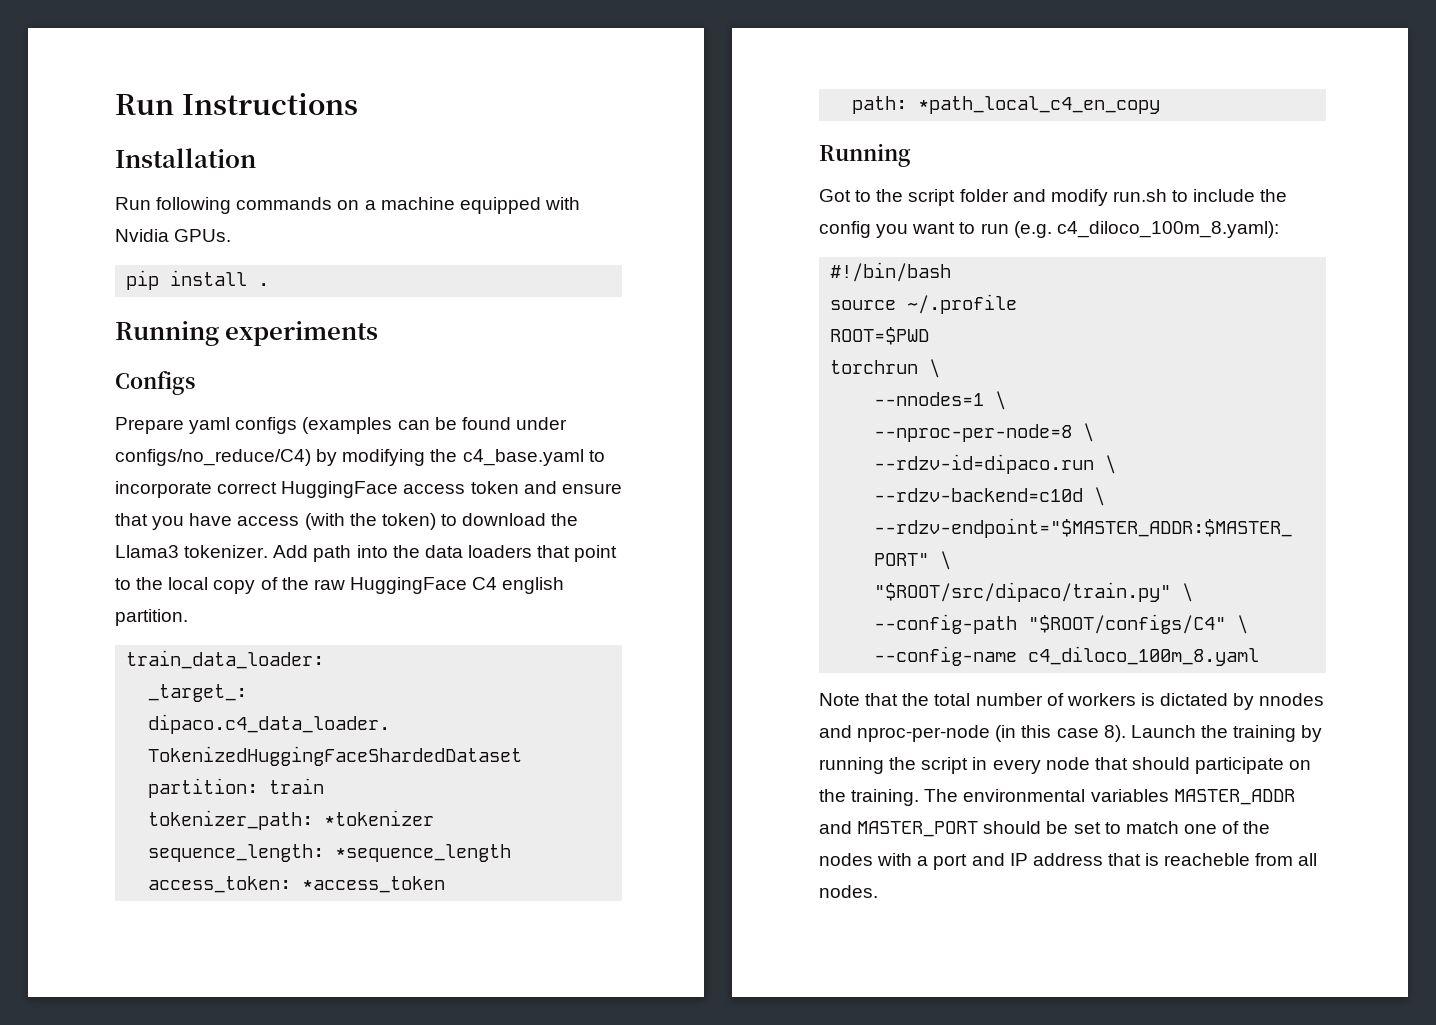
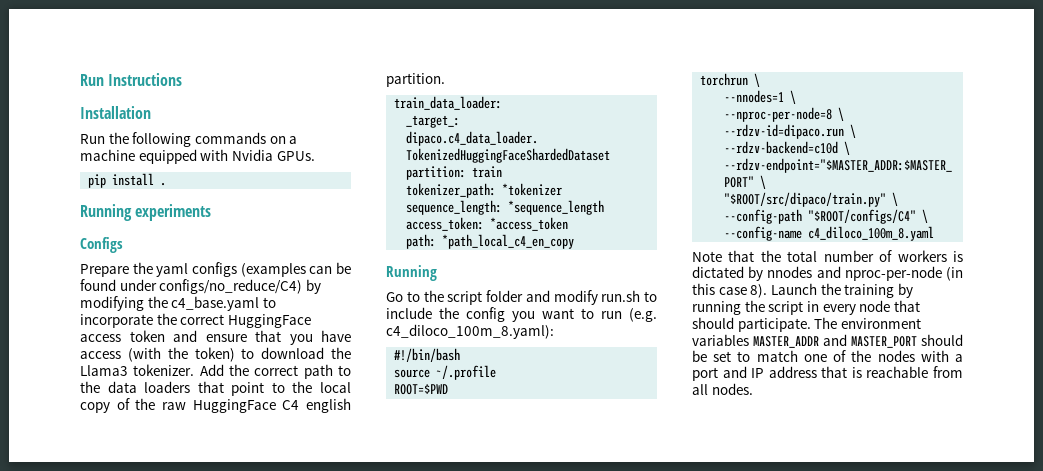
- Run following commands on a machine equipped with Nvidia GPUs.
+ Run the following commands on a machine equipped with Nvidia GPUs.
- Prepare yaml configs (examples can be found under configs/no_reduce/C4) by modifying the c4_base.yaml to incorporate correct HuggingFace access token and ensure that you have access (with the token) to download the Llama3 tokenizer.
+ Prepare the yaml configs (examples can be found under configs/no_reduce/C4) by modifying the c4_base.yaml to incorporate the correct HuggingFace access token and ensure that you have access (with the token) to download the Llama3 tokenizer.
- Add path into the data loaders that point to the local copy of the raw HuggingFace C4 english partition.
+ Add the correct path to the data loaders that point to the local copy of the raw HuggingFace C4 english partition.
- Got to the script folder and modify run.sh to include the config you want to run (e.g. c4_diloco_100m_8.yaml):
+ Go to the script folder and modify run.sh to include the config you want to run (e.g. c4_diloco_100m_8.yaml):
- Launch the training by running the script in every node that should participate on the training. The environmental variables MASTER_ADDR and MASTER_PORT should be set to match one of the nodes with a port and IP address that is reacheble from all nodes.
+ Launch the training by running the script in every node that should participate. The environment variables MASTER_ADDR and MASTER_PORT should be set to match one of the nodes with a port and IP address that is reachable from all nodes.

